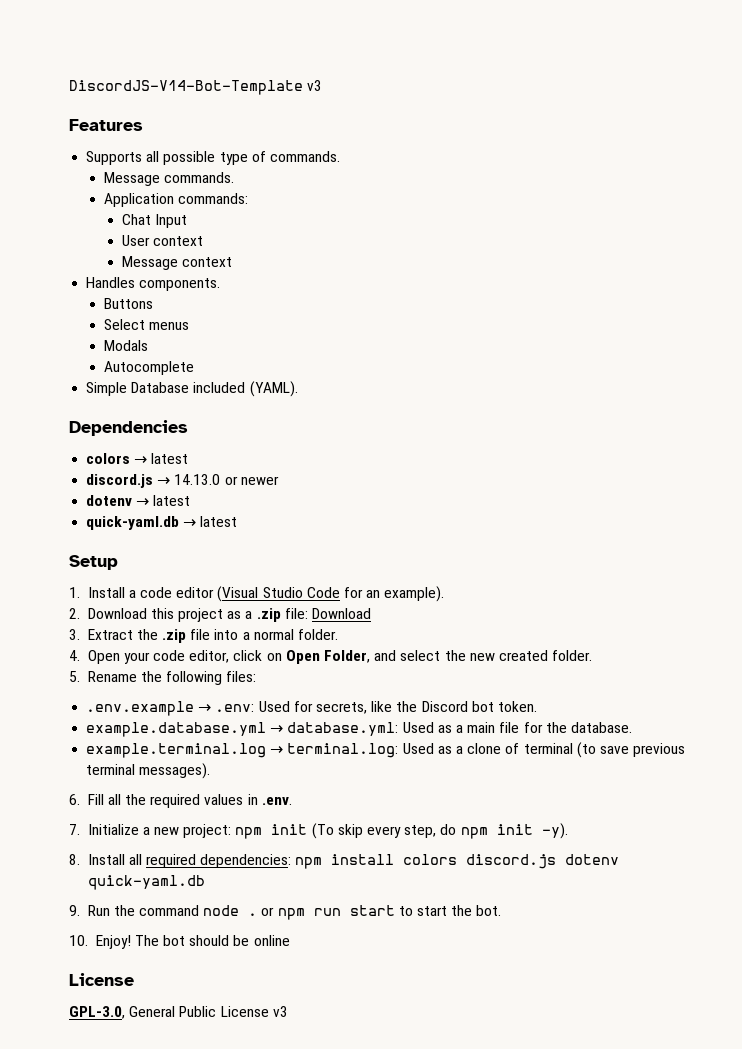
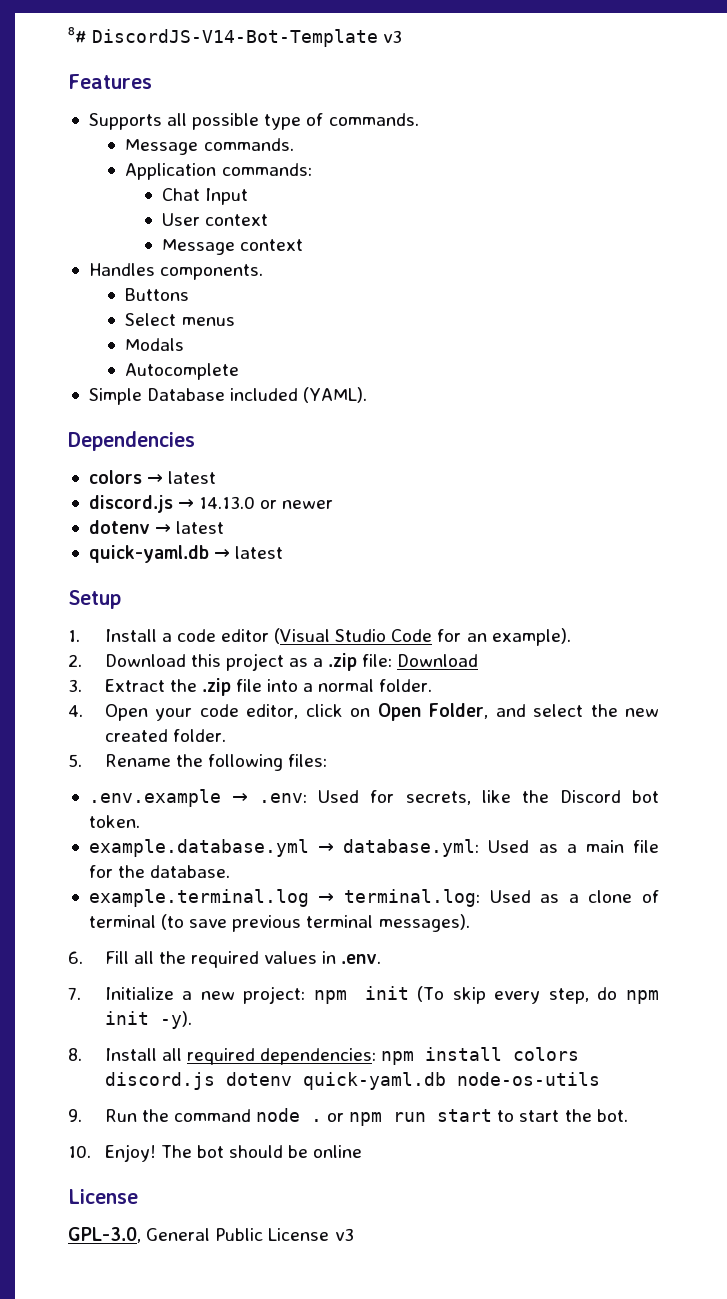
- DiscordJS-V14-Bot-Template v3
+ ⁸# DiscordJS-V14-Bot-Template v3
- 8. Install all required dependencies: npm install colors discord.js dotenv quick-yaml.db
+ 8. Install all required dependencies: npm install colors discord.js dotenv quick-yaml.db node-os-utils

